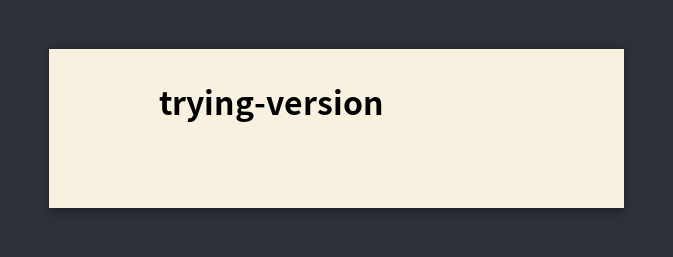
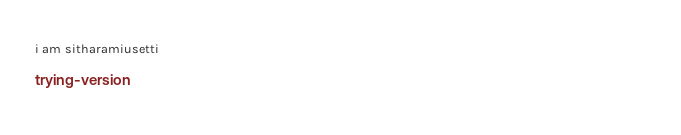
+ i am sitharamiusetti

